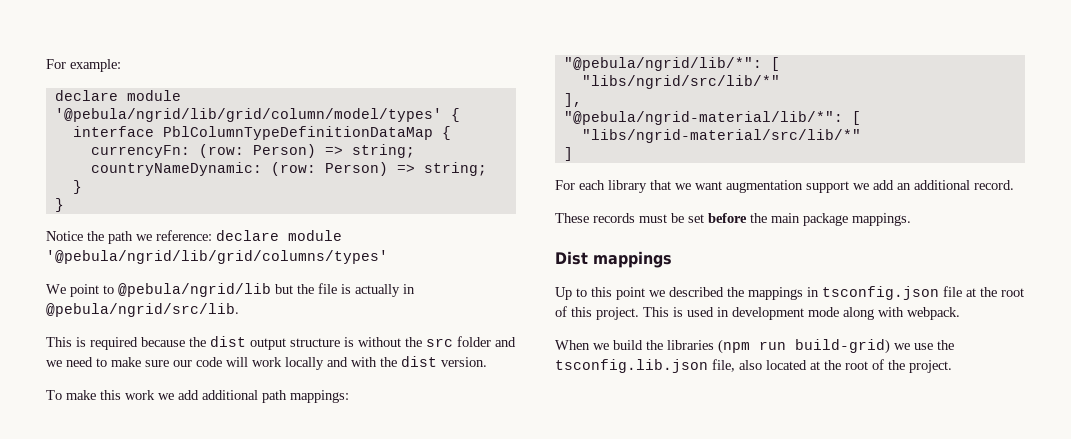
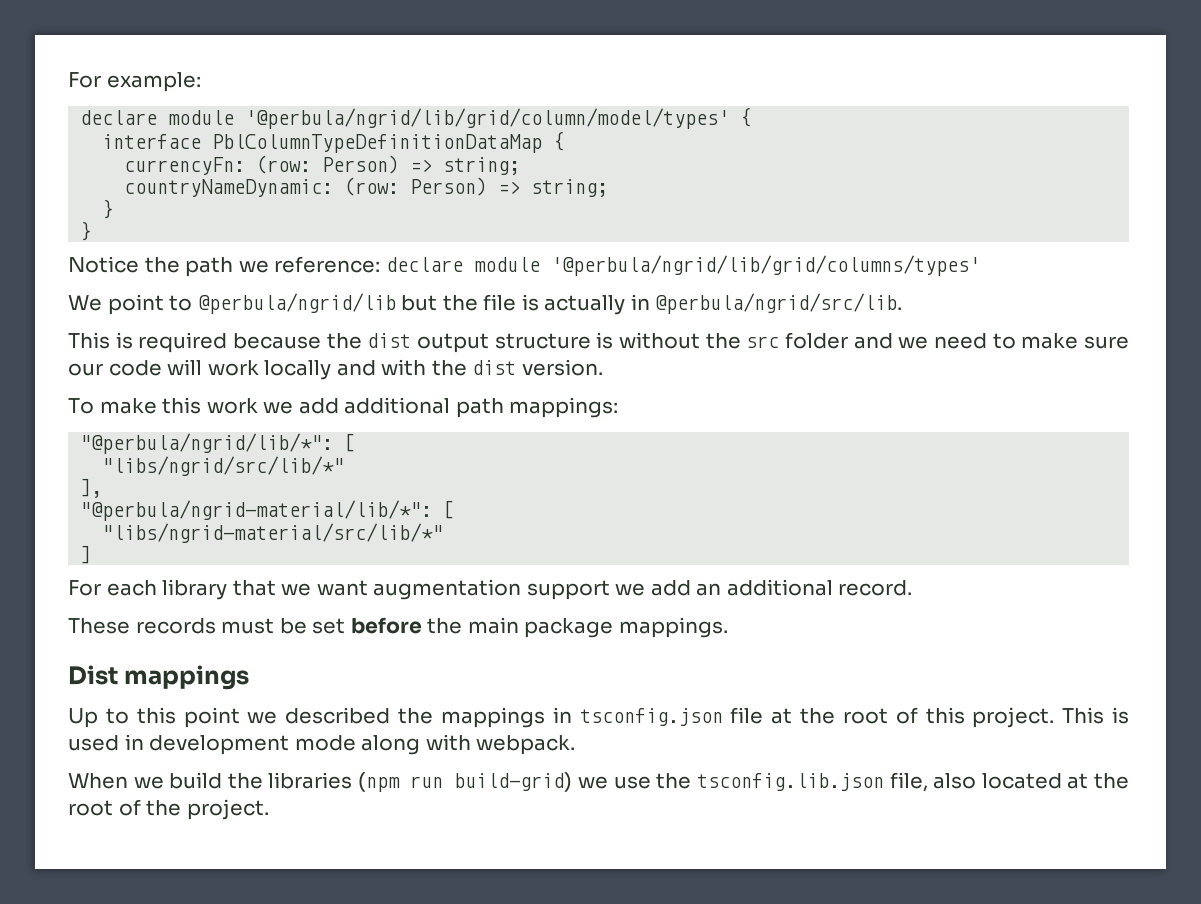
- declare module '@pebula/ngrid/lib/grid/column/model/types' {
+ declare module '@perbula/ngrid/lib/grid/column/model/types' {
- Notice the path we reference: declare module '@pebula/ngrid/lib/grid/columns/types'
+ Notice the path we reference: declare module '@perbula/ngrid/lib/grid/columns/types'
- We point to @pebula/ngrid/lib but the file is actually in @pebula/ngrid/src/lib.
+ We point to @perbula/ngrid/lib but the file is actually in @perbula/ngrid/src/lib.
- "@pebula/ngrid/lib/*": [
+ "@perbula/ngrid/lib/*": [
- "@pebula/ngrid-material/lib/*": [
+ "@perbula/ngrid-material/lib/*": [

